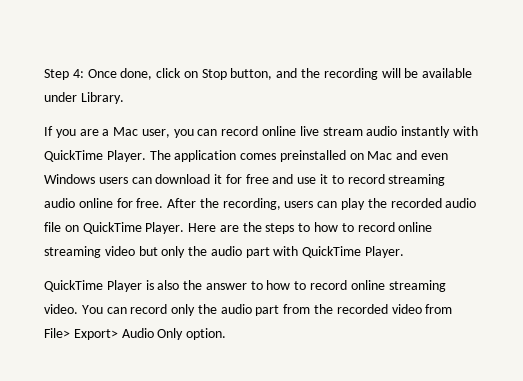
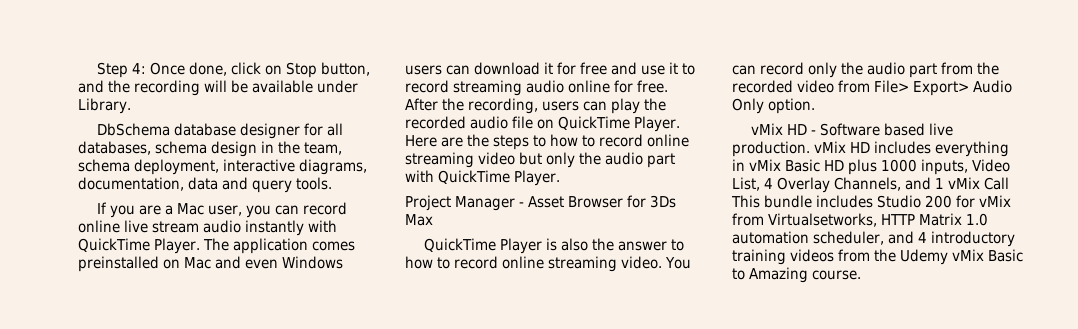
+ DbSchema database designer for all databases, schema design in the team, schema deployment, interactive diagrams, documentation, data and query tools.
+ Project Manager - Asset Browser for 3Ds Max
+ vMix HD - Software based live production. vMix HD includes everything in vMix Basic HD plus 1000 inputs, Video List, 4 Overlay Channels, and 1 vMix Call This bundle includes Studio 200 for vMix from Virtualsetworks, HTTP Matrix 1.0 automation scheduler, and 4 introductory training videos from the Udemy vMix Basic to Amazing course.

